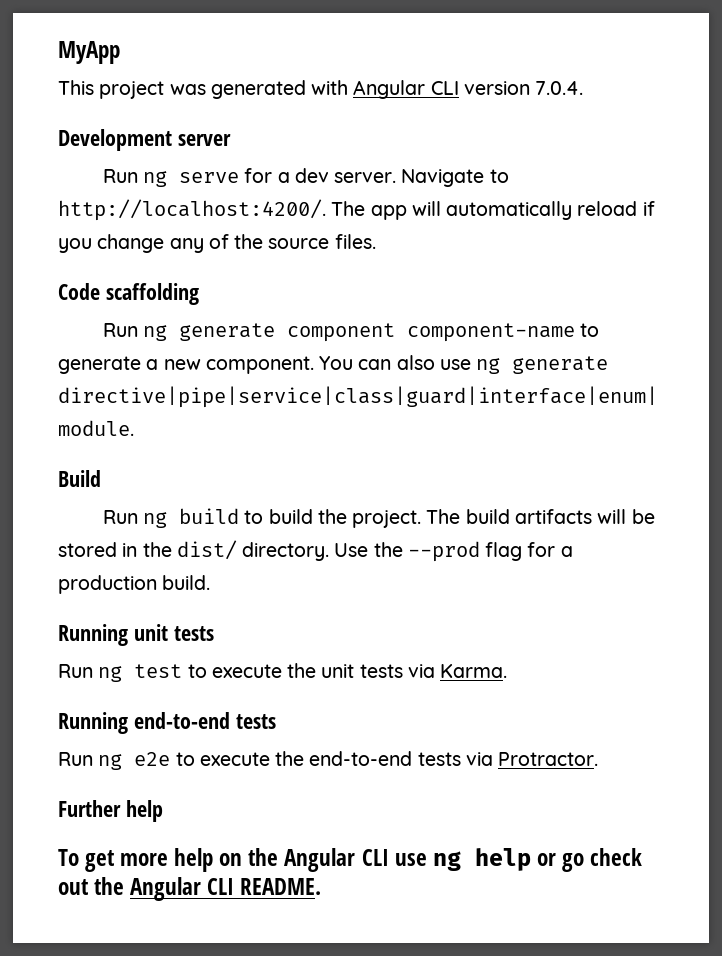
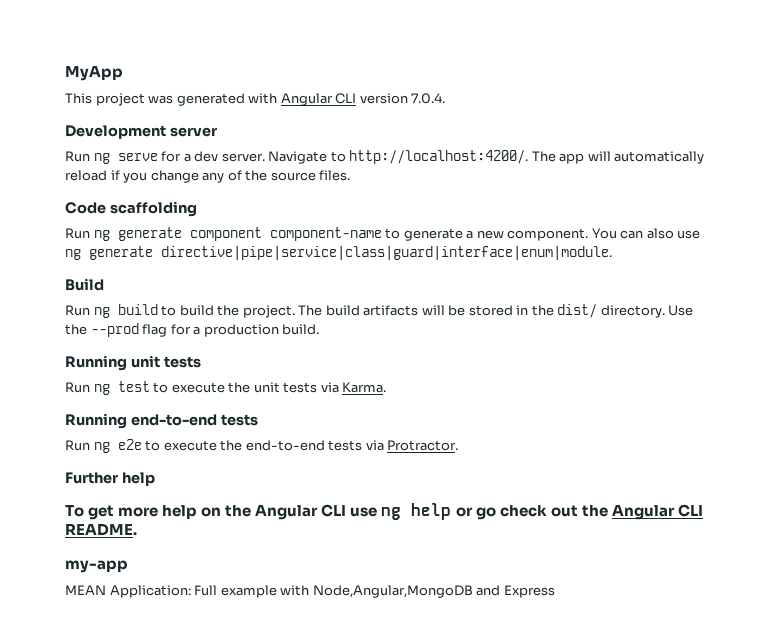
+ my-app
+ MEAN Application: Full example with Node,Angular,MongoDB and Express

